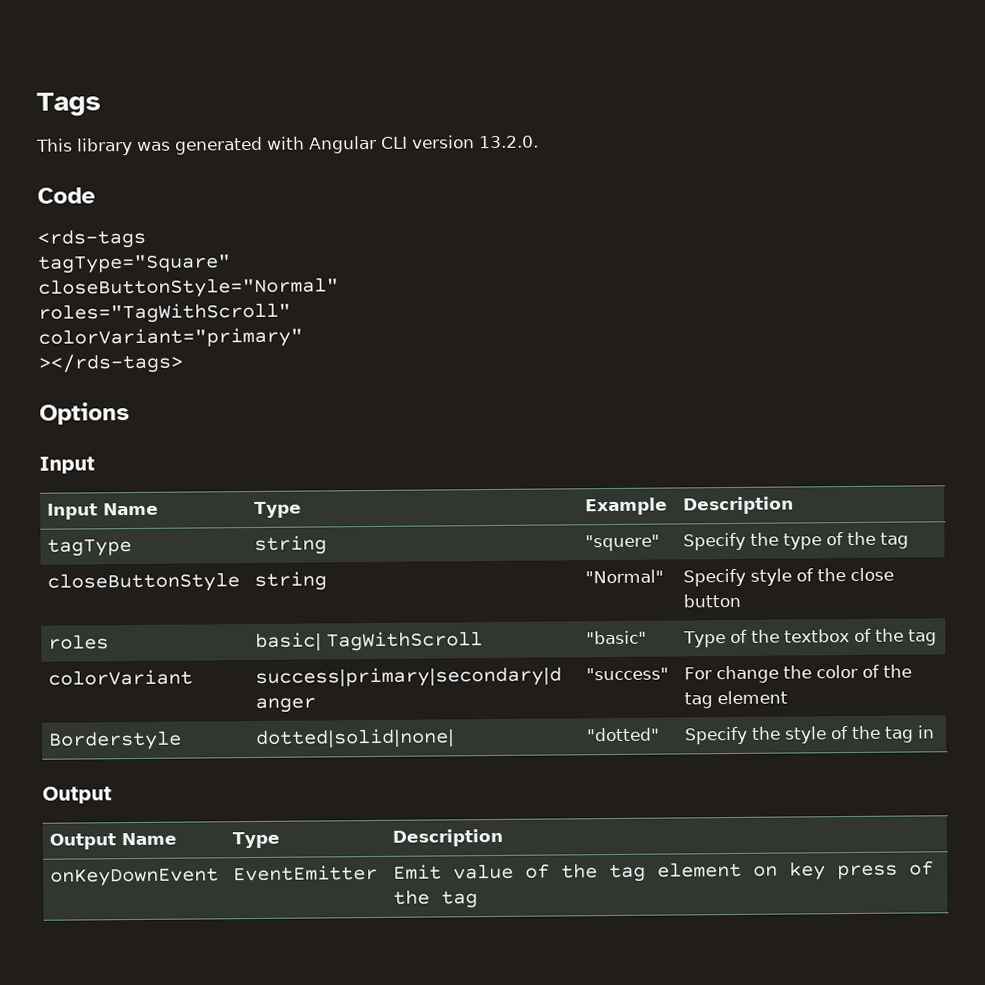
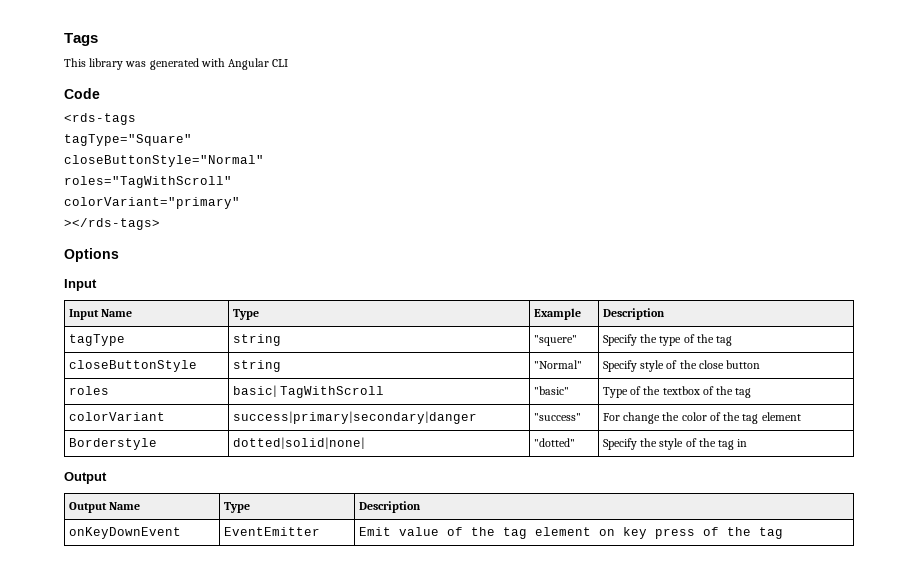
- This library was generated with Angular CLI version 13.2.0.
+ This library was generated with Angular CLI

